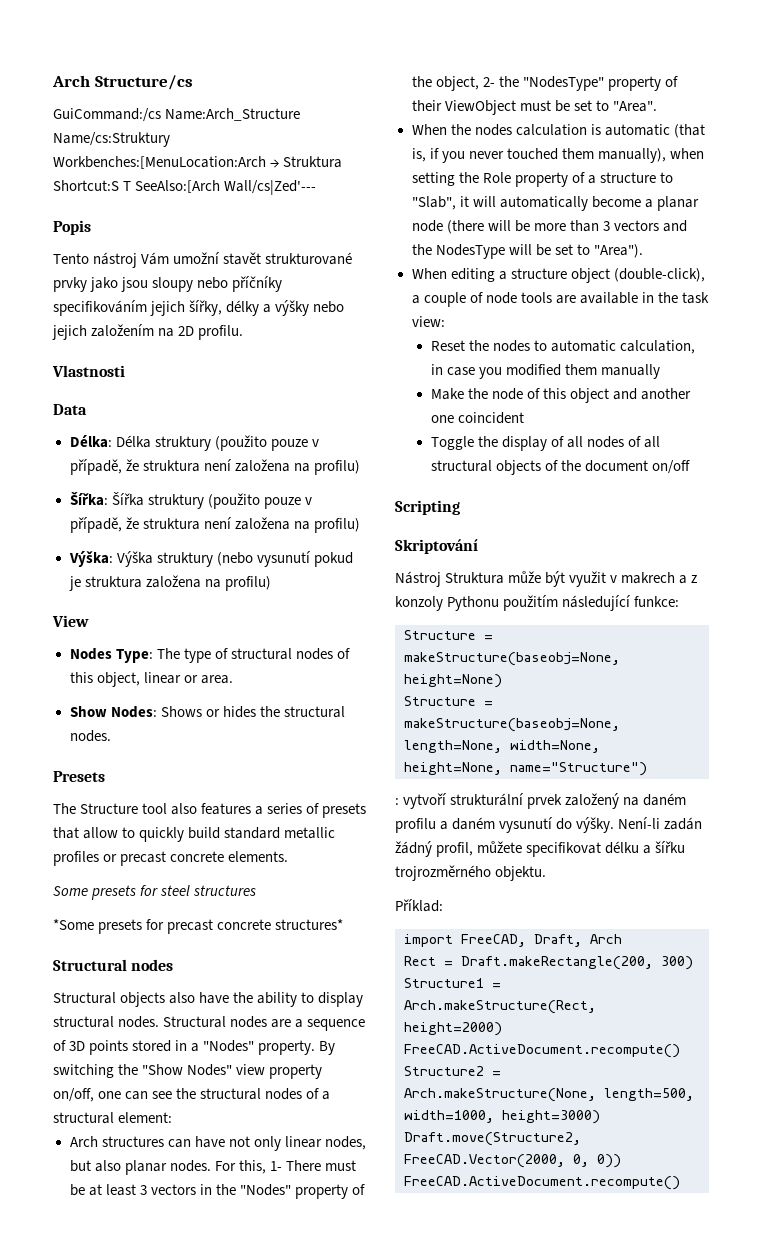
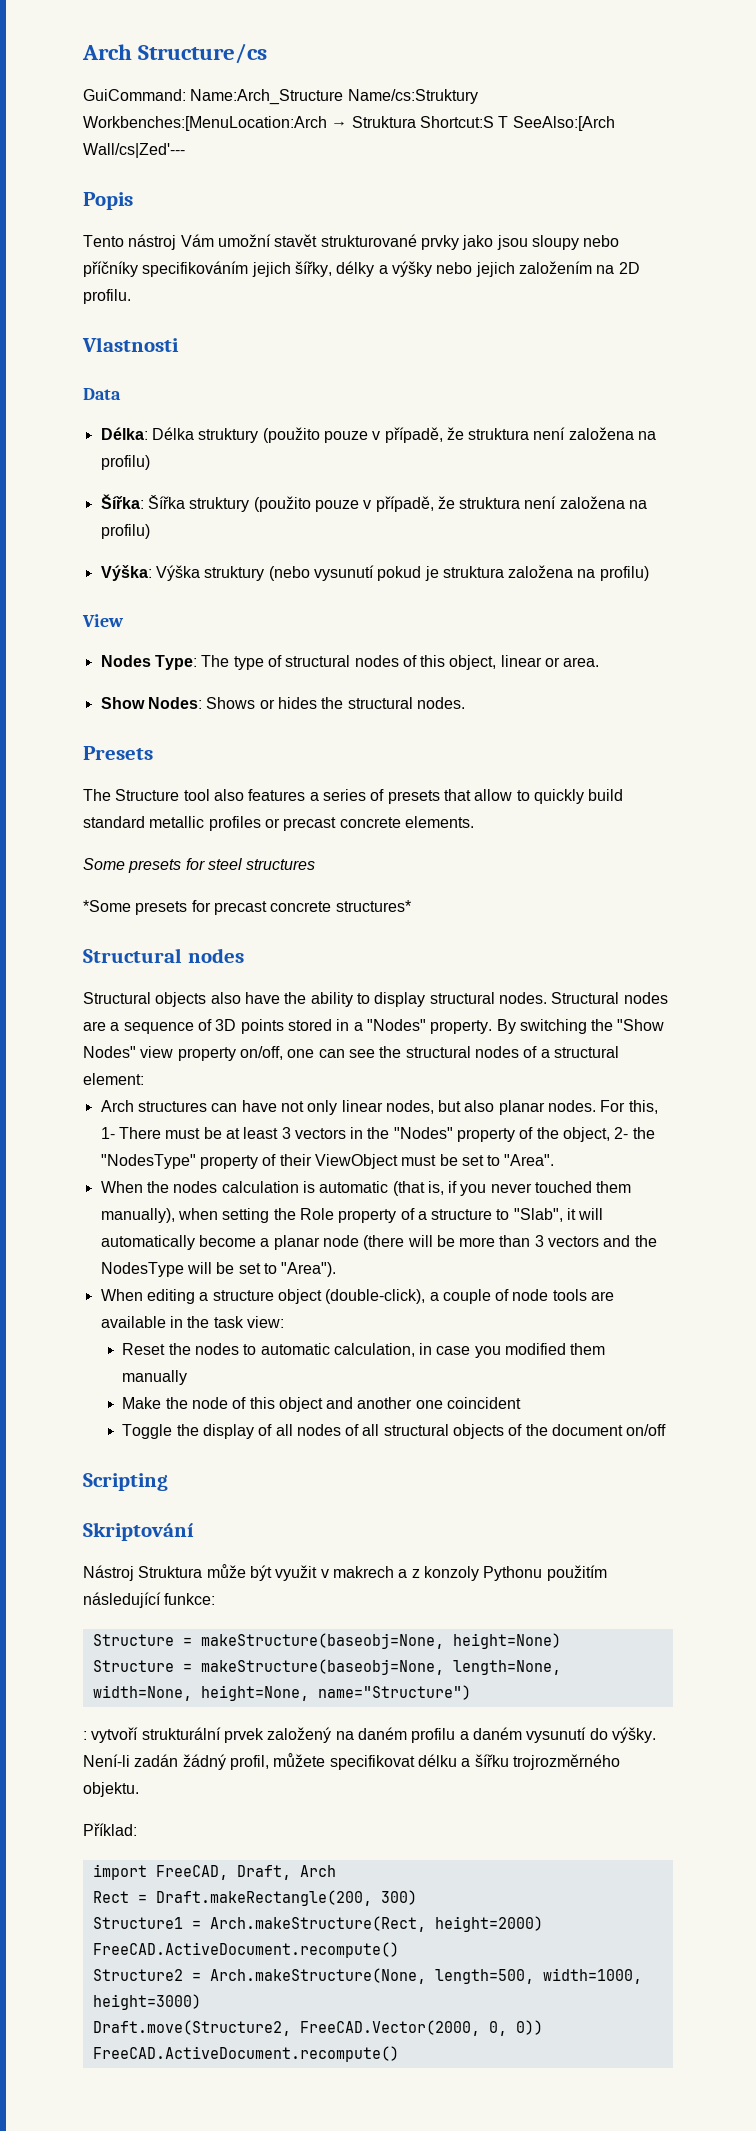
- GuiCommand:/cs Name:Arch_Structure Name/cs:Struktury Workbenches:[MenuLocation:Arch → Struktura Shortcut:S T SeeAlso:[Arch Wall/cs|Zed'---
+ GuiCommand: Name:Arch_Structure Name/cs:Struktury Workbenches:[MenuLocation:Arch → Struktura Shortcut:S T SeeAlso:[Arch Wall/cs|Zed'---

